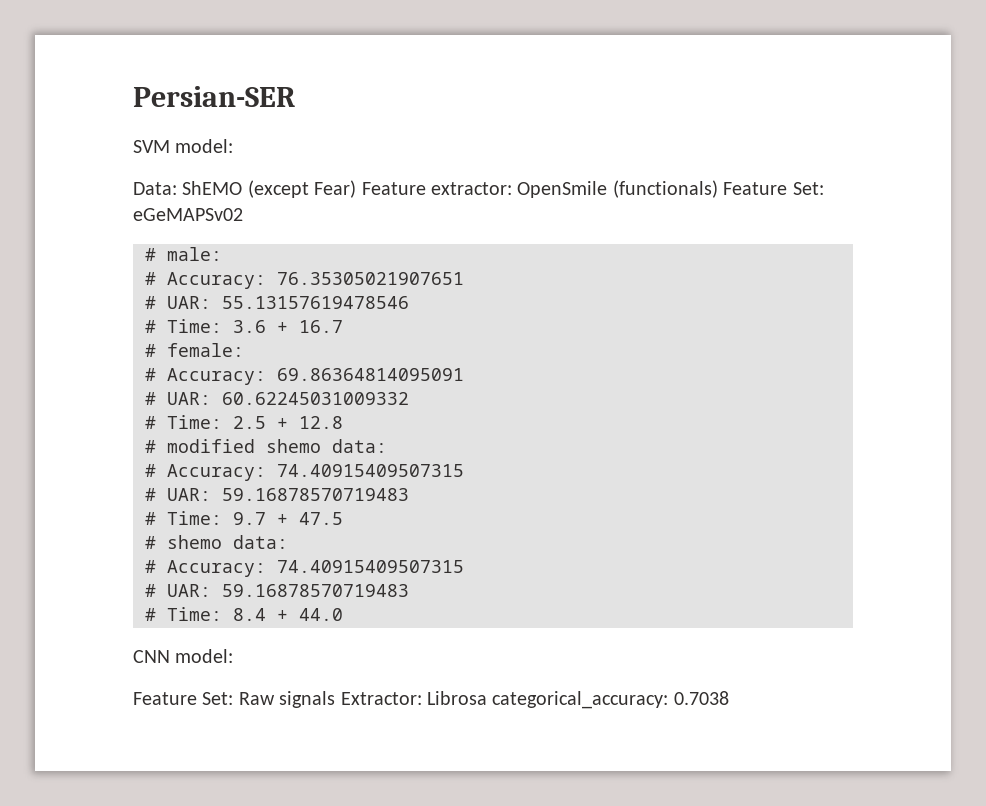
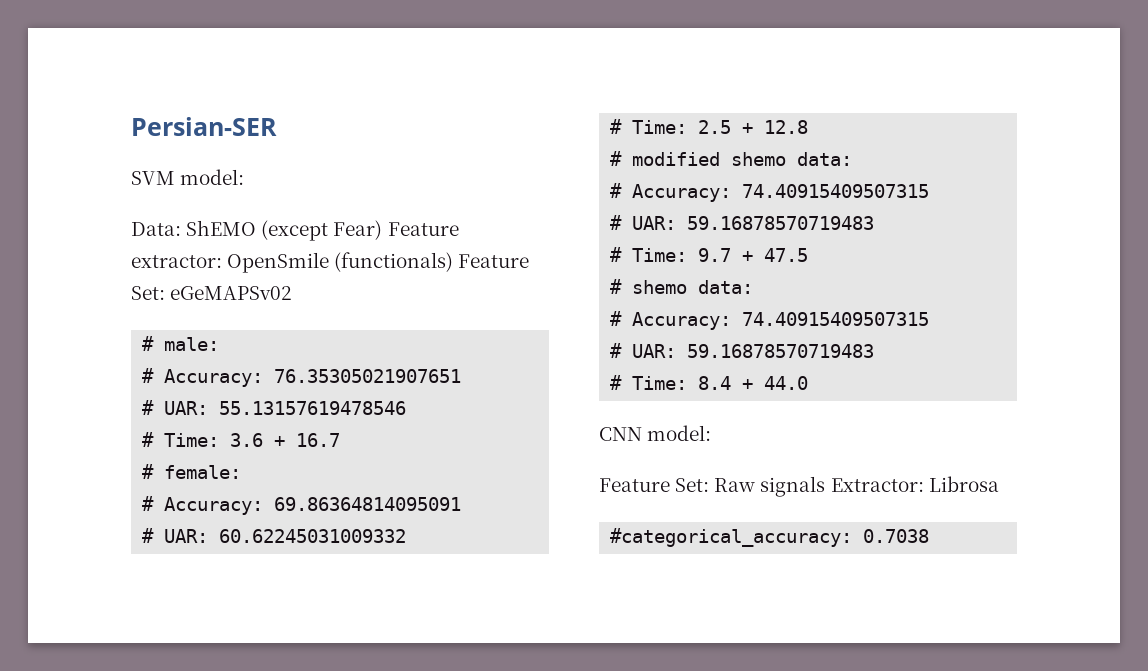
- Feature Set: Raw signals Extractor: Librosa categorical_accuracy: 0.7038
+ Feature Set: Raw signals Extractor: Librosa
+ #categorical_accuracy: 0.7038

